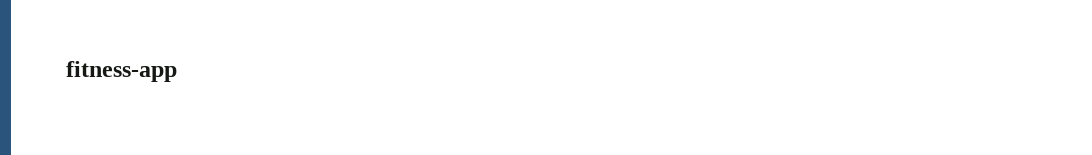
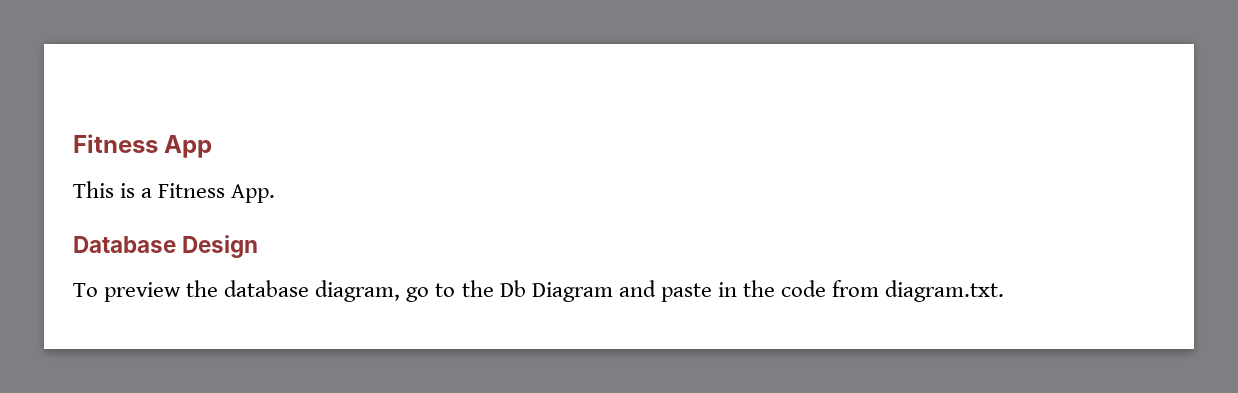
- fitness-app
+ Fitness App
+ This is a Fitness App.
+ Database Design
+ To preview the database diagram, go to the Db Diagram and paste in the code from diagram.txt.

